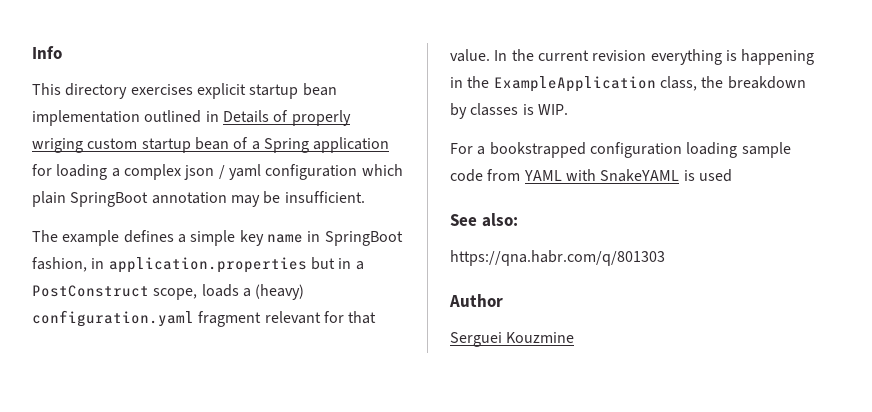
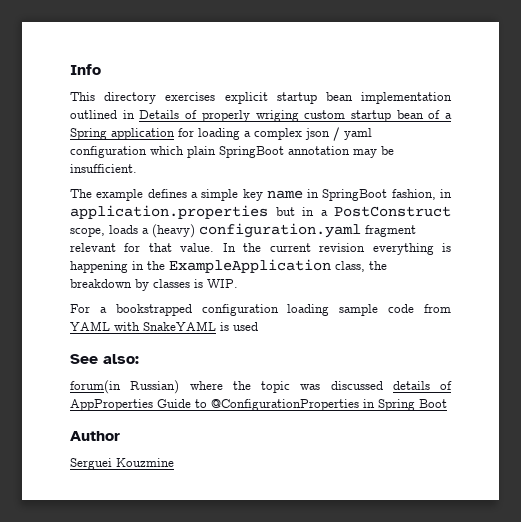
- https://qna.habr.com/q/801303
+ forum(in Russian) where the topic was discussed details of AppProperties Guide to @ConfigurationProperties in Spring Boot

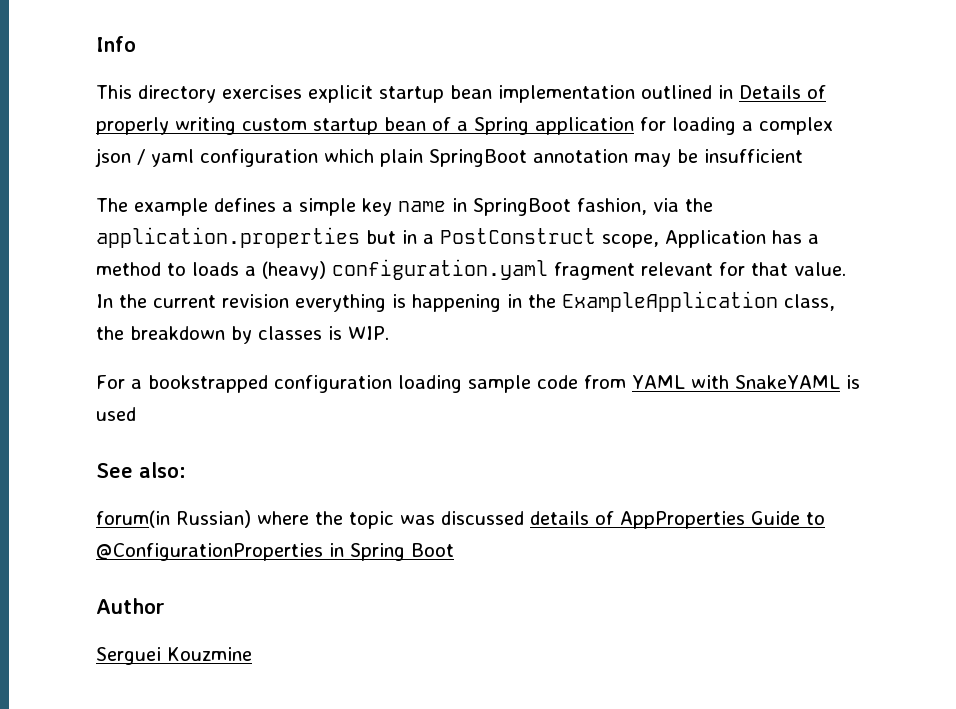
- This directory exercises explicit startup bean implementation outlined in Details of properly wriging custom startup bean of a Spring application for loading a complex json / yaml configuration which plain SpringBoot annotation may be insufficient.
+ This directory exercises explicit startup bean implementation outlined in Details of properly writing custom startup bean of a Spring application for loading a complex json / yaml configuration which plain SpringBoot annotation may be insufficient
- The example defines a simple key name in SpringBoot fashion, in application.properties but in a PostConstruct scope, loads a (heavy) configuration.yaml fragment relevant for that value.
+ The example defines a simple key name in SpringBoot fashion, via the application.properties but in a PostConstruct scope, Application has a method to loads a (heavy) configuration.yaml fragment relevant for that value.

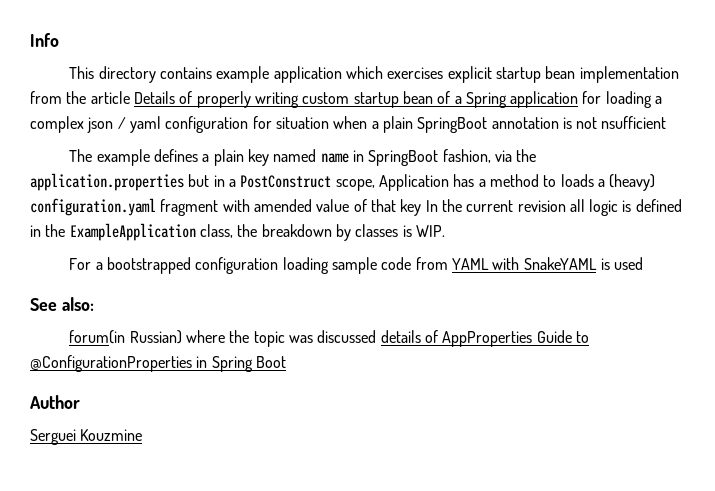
- This directory exercises explicit startup bean implementation outlined in Details of properly writing custom startup bean of a Spring application for loading a complex json / yaml configuration which plain SpringBoot annotation may be insufficient
+ This directory contains example application which exercises explicit startup bean implementation from the article Details of properly writing custom startup bean of a Spring application for loading a complex json / yaml configuration for situation when a plain SpringBoot annotation is not nsufficient
- The example defines a simple key name in SpringBoot fashion, via the application.properties but in a PostConstruct scope, Application has a method to loads a (heavy) configuration.yaml fragment relevant for that value. In the current revision everything is happening in the ExampleApplication class, the breakdown by classes is WIP.
+ The example defines a plain key named name in SpringBoot fashion, via the application.properties but in a PostConstruct scope, Application has a method to loads a (heavy) configuration.yaml fragment with amended value of that key In the current revision all logic is defined in the ExampleApplication class, the breakdown by classes is WIP.
- For a bookstrapped configuration loading sample code from YAML with SnakeYAML is used
+ For a bootstrapped configuration loading sample code from YAML with SnakeYAML is used

